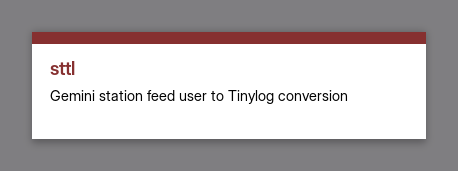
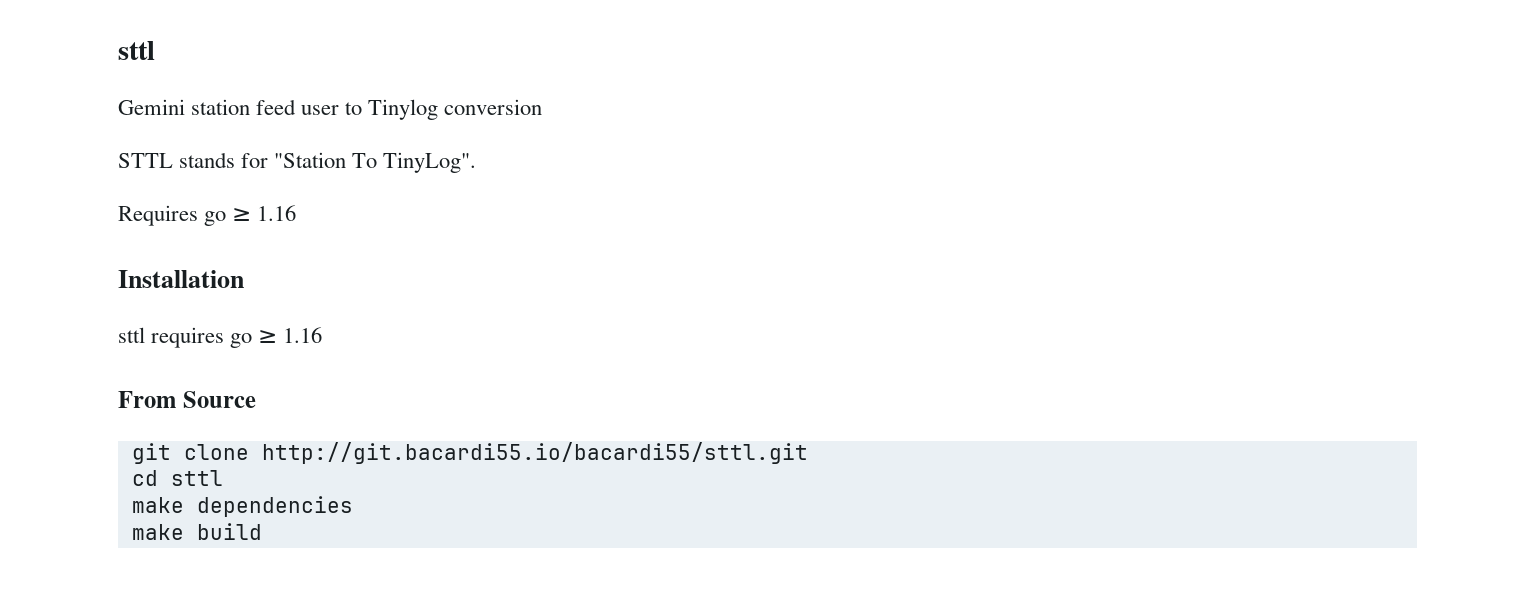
+ STTL stands for "Station To TinyLog".
+ Requires go ≥ 1.16
+ Installation
+ sttl requires go ≥ 1.16
+ From Source
+ git clone http://git.bacardi55.io/bacardi55/sttl.git
+ cd sttl
+ make dependencies
+ make build

